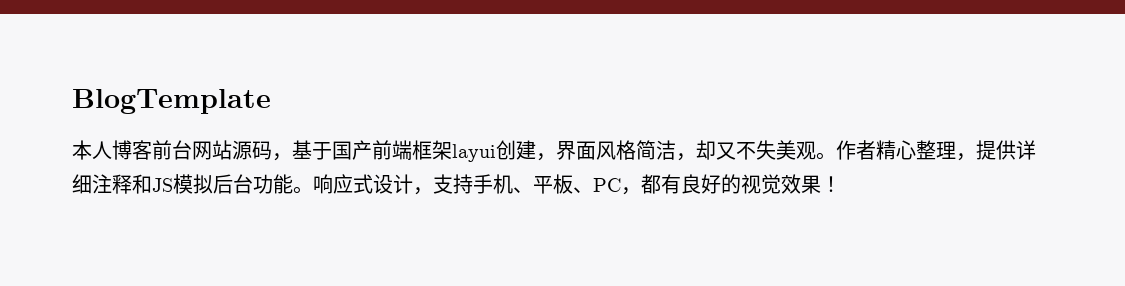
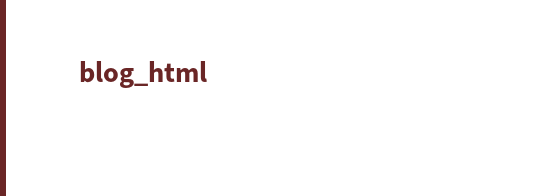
- BlogTemplate
- 本人博客前台网站源码，基于国产前端框架layui创建，界面风格简洁，却又不失美观。作者精心整理，提供详细注释和JS模拟后台功能。响应式设计，支持手机、平板、PC，都有良好的视觉效果！
+ blog_html

